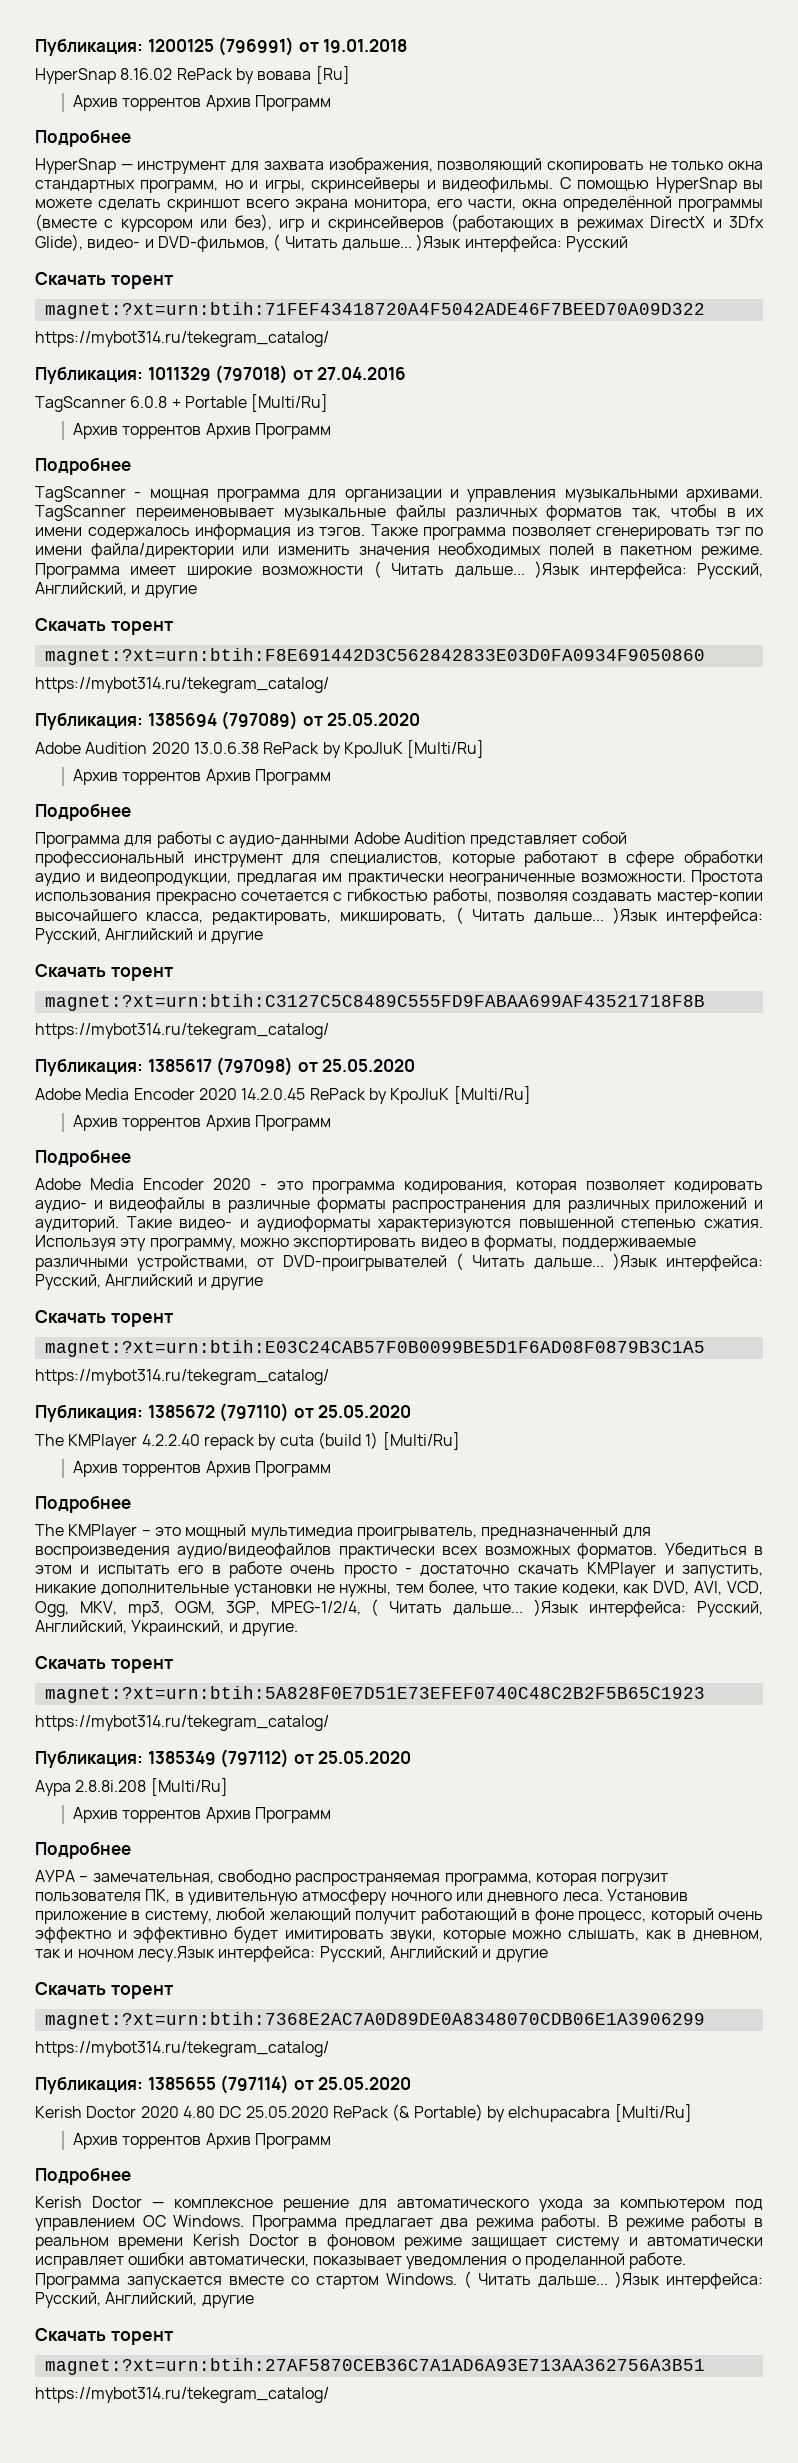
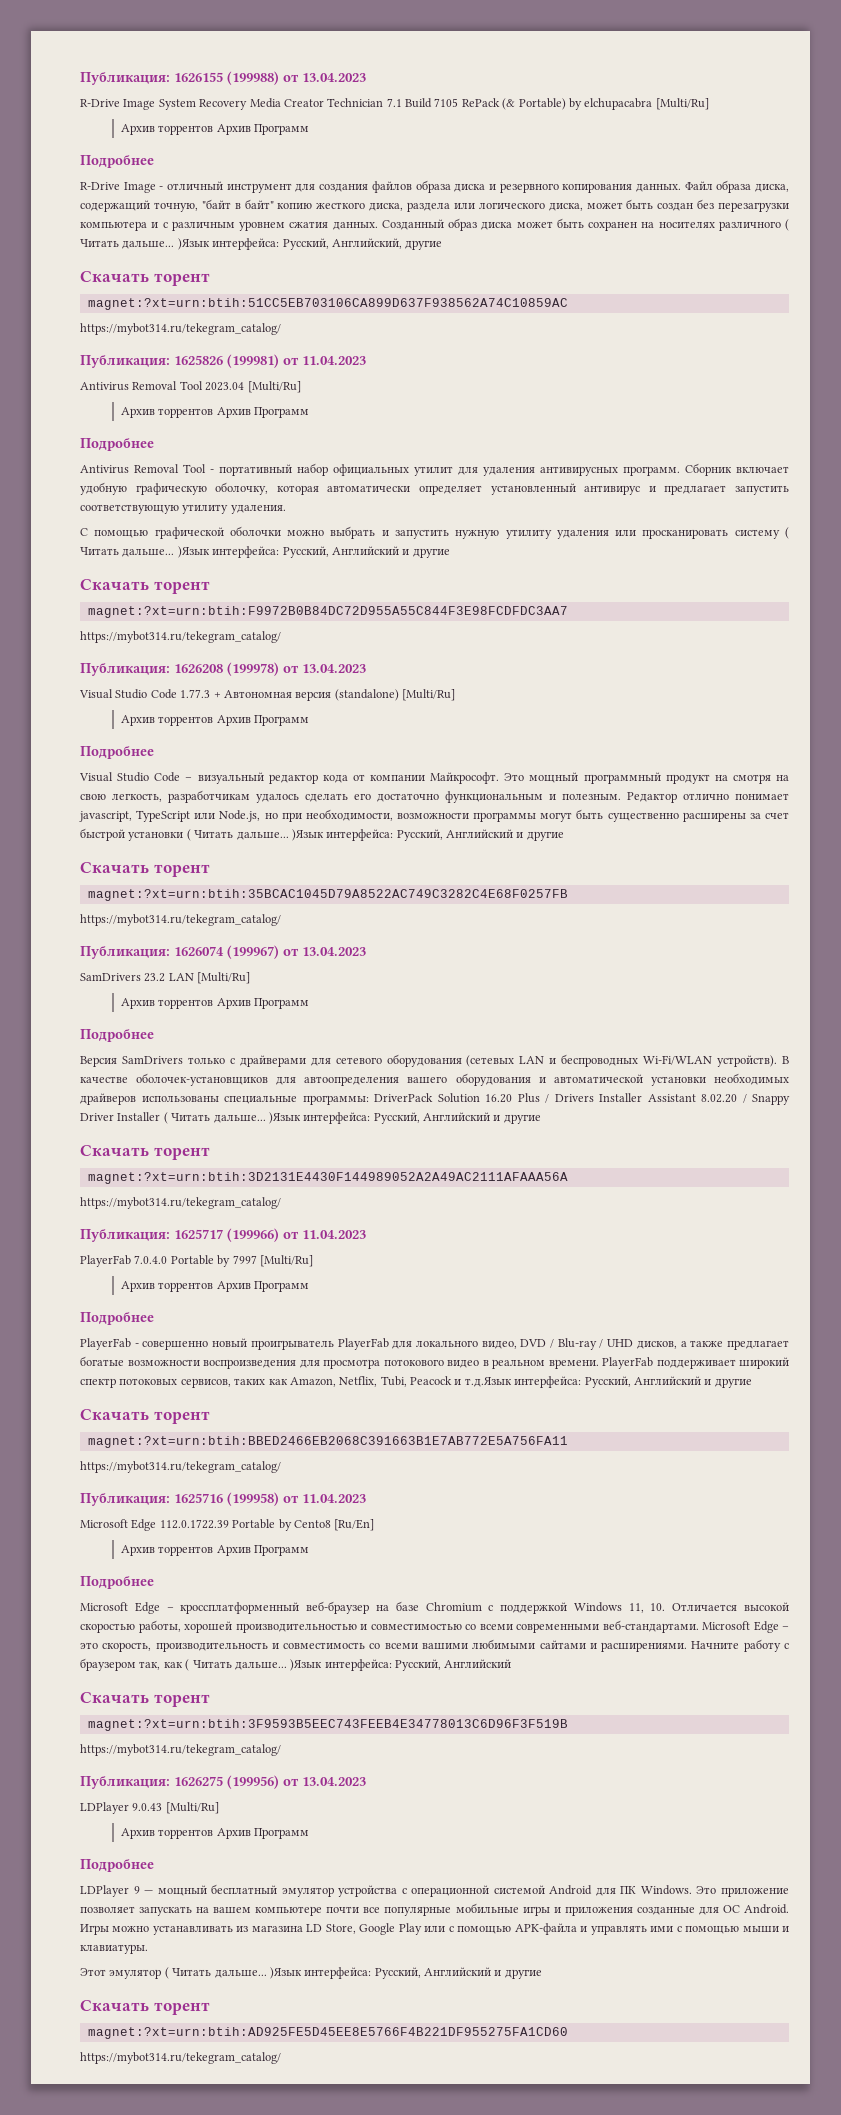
- Публикация: 1200125 (796991) от 19.01.2018
- HyperSnap 8.16.02 RePack by вовава [Ru]
- Архив торрентов Архив Программ
- Подробнее
- HyperSnap — инструмент для захвата изображения, позволяющий скопировать не только окна стандартных программ, но и игры, скринсейверы и видеофильмы. С помощью HyperSnap вы можете сделать скриншот всего экрана монитора, его части, окна определённой программы (вместе с курсором или без), игр и скринсейверов (работающих в режимах DirectX и 3Dfx Glide), видео- и DVD-фильмов, ( Читать дальше... )Язык интерфейса: Русский
- Скачать торент
- magnet:?xt=urn:btih:71FEF43418720A4F5042ADE46F7BEED70A09D322
- https://mybot314.ru/tekegram_catalog/
- Публикация: 1011329 (797018) от 27.04.2016
- TagScanner 6.0.8 + Portable [Multi/Ru]
- Архив торрентов Архив Программ
- Подробнее
- TagScanner - мощная программа для организации и управления музыкальными архивами. TagScanner переименовывает музыкальные файлы различных форматов так, чтобы в их имени содержалось информация из тэгов. Также программа позволяет сгенерировать тэг по имени файла/директории или изменить значения необходимых полей в пакетном режиме. Программа имеет широкие возможности ( Читать дальше... )Язык интерфейса: Русский, Английский, и другие
- Скачать торент
- magnet:?xt=urn:btih:F8E691442D3C562842833E03D0FA0934F9050860
- https://mybot314.ru/tekegram_catalog/
- Публикация: 1385694 (797089) от 25.05.2020
- Adobe Audition 2020 13.0.6.38 RePack by KpoJIuK [Multi/Ru]
- Архив торрентов Архив Программ
- Подробнее
- Программа для работы с аудио-данными Adobe Audition представляет собой профессиональный инструмент для специалистов, которые работают в сфере обработки аудио и видеопродукции, предлагая им практически неограниченные возможности. Простота использования прекрасно сочетается с гибкостью работы, позволяя создавать мастер-копии высочайшего класса, редактировать, микшировать, ( Читать дальше... )Язык интерфейса: Русский, Английский и другие
- Скачать торент
- magnet:?xt=urn:btih:C3127C5C8489C555FD9FABAA699AF43521718F8B
- https://mybot314.ru/tekegram_catalog/
- Публикация: 1385617 (797098) от 25.05.2020
- Adobe Media Encoder 2020 14.2.0.45 RePack by KpoJIuK [Multi/Ru]
- Архив торрентов Архив Программ
- Подробнее
- Adobe Media Encoder 2020 - это программа кодирования, которая позволяет кодировать аудио- и видеофайлы в различные форматы распространения для различных приложений и аудиторий. Такие видео- и аудиоформаты характеризуются повышенной степенью сжатия. Используя эту программу, можно экспортировать видео в форматы, поддерживаемые различными устройствами, от DVD-проигрывателей ( Читать дальше... )Язык интерфейса: Русский, Английский и другие
- Скачать торент
- magnet:?xt=urn:btih:E03C24CAB57F0B0099BE5D1F6AD08F0879B3C1A5
- https://mybot314.ru/tekegram_catalog/
- Публикация: 1385672 (797110) от 25.05.2020
- The KMPlayer 4.2.2.40 repack by cuta (build 1) [Multi/Ru]
- Архив торрентов Архив Программ
- Подробнее
- The KMPlayer – это мощный мультимедиа проигрыватель, предназначенный для воспроизведения аудио/видеофайлов практически всех возможных форматов. Убедиться в этом и испытать его в работе очень просто - достаточно скачать KMPlayer и запустить, никакие дополнительные установки не нужны, тем более, что такие кодеки, как DVD, AVI, VCD, Ogg, MKV, mp3, OGM, 3GP, MPEG-1/2/4, ( Читать дальше... )Язык интерфейса: Русский, Английский, Украинский, и другие.
- Скачать торент
- magnet:?xt=urn:btih:5A828F0E7D51E73EFEF0740C48C2B2F5B65C1923
- https://mybot314.ru/tekegram_catalog/
- Публикация: 1385349 (797112) от 25.05.2020
- Аура 2.8.8i.208 [Multi/Ru]
- Архив торрентов Архив Программ
- Подробнее
- АУРА – замечательная, свободно распространяемая программа, которая погрузит пользователя ПК, в удивительную атмосферу ночного или дневного леса. Установив приложение в систему, любой желающий получит работающий в фоне процесс, который очень эффектно и эффективно будет имитировать звуки, которые можно слышать, как в дневном, так и ночном лесу.Язык интерфейса: Русский, Английский и другие
- Скачать торент
- magnet:?xt=urn:btih:7368E2AC7A0D89DE0A8348070CDB06E1A3906299
- https://mybot314.ru/tekegram_catalog/
- Публикация: 1385655 (797114) от 25.05.2020
- Kerish Doctor 2020 4.80 DC 25.05.2020 RePack (& Portable) by elchupacabra [Multi/Ru]
+ Публикация: 1626155 (199988) от 13.04.2023
+ R-Drive Image System Recovery Media Creator Technician 7.1 Build 7105 RePack (& Portable) by elchupacabra [Multi/Ru]
- Kerish Doctor — комплексное решение для автоматического ухода за компьютером под управлением ОС Windows. Программа предлагает два режима работы. В режиме работы в реальном времени Kerish Doctor в фоновом режиме защищает систему и автоматически исправляет ошибки автоматически, показывает уведомления о проделанной работе. Программа запускается вместе со стартом Windows. ( Читать дальше... )Язык интерфейса: Русский, Английский, другие
+ R-Drive Image - отличный инструмент для создания файлов образа диска и резервного копирования данных. Файл образа диска, содержащий точную, "байт в байт" копию жесткого диска, раздела или логического диска, может быть создан без перезагрузки компьютера и с различным уровнем сжатия данных. Созданный образ диска может быть сохранен на носителях различного ( Читать дальше... )Язык интерфейса: Русский, Английский, другие
- magnet:?xt=urn:btih:27AF5870CEB36C7A1AD6A93E713AA362756A3B51
+ magnet:?xt=urn:btih:51CC5EB703106CA899D637F938562A74C10859AC
+ https://mybot314.ru/tekegram_catalog/
+ Публикация: 1625826 (199981) от 11.04.2023
+ Antivirus Removal Tool 2023.04 [Multi/Ru]
+ Архив торрентов Архив Программ
+ Подробнее
+ Antivirus Removal Tool - портативный набор официальных утилит для удаления антивирусных программ. Сборник включает удобную графическую оболочку, которая автоматически определяет установленный антивирус и предлагает запустить соответствующую утилиту удаления.
+ С помощью графической оболочки можно выбрать и запустить нужную утилиту удаления или просканировать систему ( Читать дальше... )Язык интерфейса: Русский, Английский и другие
+ Скачать торент
+ magnet:?xt=urn:btih:F9972B0B84DC72D955A55C844F3E98FCDFDC3AA7
+ https://mybot314.ru/tekegram_catalog/
+ Публикация: 1626208 (199978) от 13.04.2023
+ Visual Studio Code 1.77.3 + Автономная версия (standalone) [Multi/Ru]
+ Архив торрентов Архив Программ
+ Подробнее
+ Visual Studio Code – визуальный редактор кода от компании Майкрософт. Это мощный программный продукт на смотря на свою легкость, разработчикам удалось сделать его достаточно функциональным и полезным. Редактор отлично понимает jаvascript, TypeScript или Node.js, но при необходимости, возможности программы могут быть существенно расширены за счет быстрой установки ( Читать дальше... )Язык интерфейса: Русский, Английский и другие
+ Скачать торент
+ magnet:?xt=urn:btih:35BCAC1045D79A8522AC749C3282C4E68F0257FB
+ https://mybot314.ru/tekegram_catalog/
+ Публикация: 1626074 (199967) от 13.04.2023
+ SamDrivers 23.2 LAN [Multi/Ru]
+ Архив торрентов Архив Программ
+ Подробнее
+ Версия SamDrivers только с драйверами для сетевого оборудования (сетевых LAN и беспроводных Wi-Fi/WLAN устройств). В качестве оболочек-установщиков для автоопределения вашего оборудования и автоматической установки необходимых драйверов использованы специальные программы: DriverPack Solution 16.20 Plus / Drivers Installer Assistant 8.02.20 / Snappy Driver Installer ( Читать дальше... )Язык интерфейса: Русский, Английский и другие
+ Скачать торент
+ magnet:?xt=urn:btih:3D2131E4430F144989052A2A49AC2111AFAAA56A
+ https://mybot314.ru/tekegram_catalog/
+ Публикация: 1625717 (199966) от 11.04.2023
+ PlayerFab 7.0.4.0 Portable by 7997 [Multi/Ru]
+ Архив торрентов Архив Программ
+ Подробнее
+ PlayerFab - совершенно новый проигрыватель PlayerFab для локального видео, DVD / Blu-ray / UHD дисков, а также предлагает богатые возможности воспроизведения для просмотра потокового видео в реальном времени. PlayerFab поддерживает широкий спектр потоковых сервисов, таких как Amazon, Netflix, Tubi, Peacock и т.д.Язык интерфейса: Русский, Английский и другие
+ Скачать торент
+ magnet:?xt=urn:btih:BBED2466EB2068C391663B1E7AB772E5A756FA11
+ https://mybot314.ru/tekegram_catalog/
+ Публикация: 1625716 (199958) от 11.04.2023
+ Microsoft Edge 112.0.1722.39 Portable by Cento8 [Ru/En]
+ Архив торрентов Архив Программ
+ Подробнее
+ Microsoft Edge – кроссплатформенный веб-браузер на базе Chromium с поддержкой Windows 11, 10. Отличается высокой скоростью работы, хорошей производительностью и совместимостью со всеми современными веб-стандартами. Microsoft Edge – это скорость, производительность и совместимость со всеми вашими любимыми сайтами и расширениями. Начните работу с браузером так, как ( Читать дальше... )Язык интерфейса: Русский, Английский
+ Скачать торент
+ magnet:?xt=urn:btih:3F9593B5EEC743FEEB4E34778013C6D96F3F519B
+ https://mybot314.ru/tekegram_catalog/
+ Публикация: 1626275 (199956) от 13.04.2023
+ LDPlayer 9.0.43 [Multi/Ru]
+ Архив торрентов Архив Программ
+ Подробнее
+ LDPlayer 9 — мощный бесплатный эмулятор устройства с операционной системой Android для ПК Windows. Это приложение позволяет запускать на вашем компьютере почти все популярные мобильные игры и приложения созданные для ОС Android. Игры можно устанавливать из магазина LD Store, Google Play или с помощью APK-файла и управлять ими с помощью мыши и клавиатуры.
+ Этот эмулятор ( Читать дальше... )Язык интерфейса: Русский, Английский и другие
+ Скачать торент
+ magnet:?xt=urn:btih:AD925FE5D45EE8E5766F4B221DF955275FA1CD60

